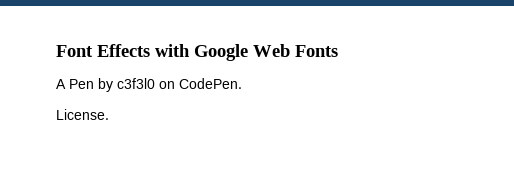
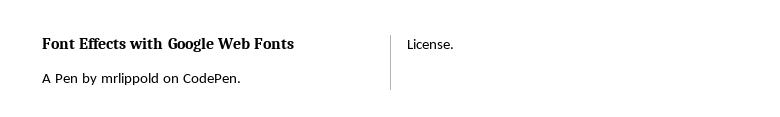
- A Pen by c3f3l0 on CodePen.
+ A Pen by mrlippold on CodePen.

